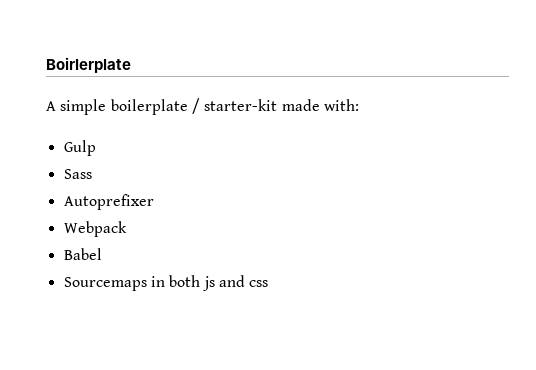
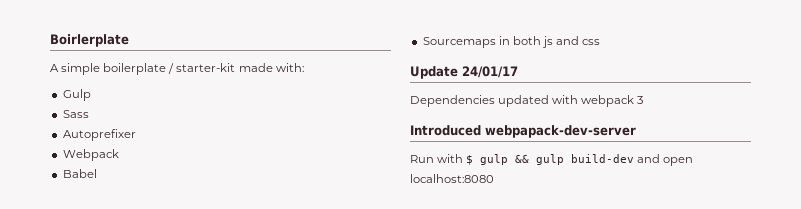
+ Update 24/01/17
+ Dependencies updated with webpack 3
+ Introduced webpapack-dev-server
+ Run with $ gulp && gulp build-dev and open localhost:8080

